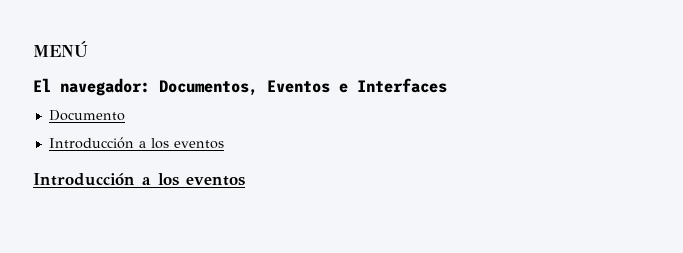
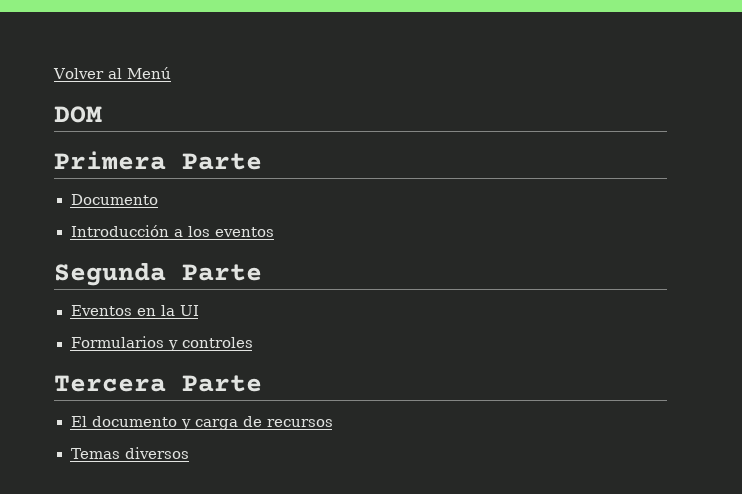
- MENÚ
- El navegador: Documentos, Eventos e Interfaces
+ Volver al Menú
+ DOM
+ Primera Parte
  Documento
  Introducción a los eventos
- Introducción a los eventos
+ Segunda Parte
+ Eventos en la UI
+ Formularios y controles
+ Tercera Parte
+ El documento y carga de recursos
+ Temas diversos

